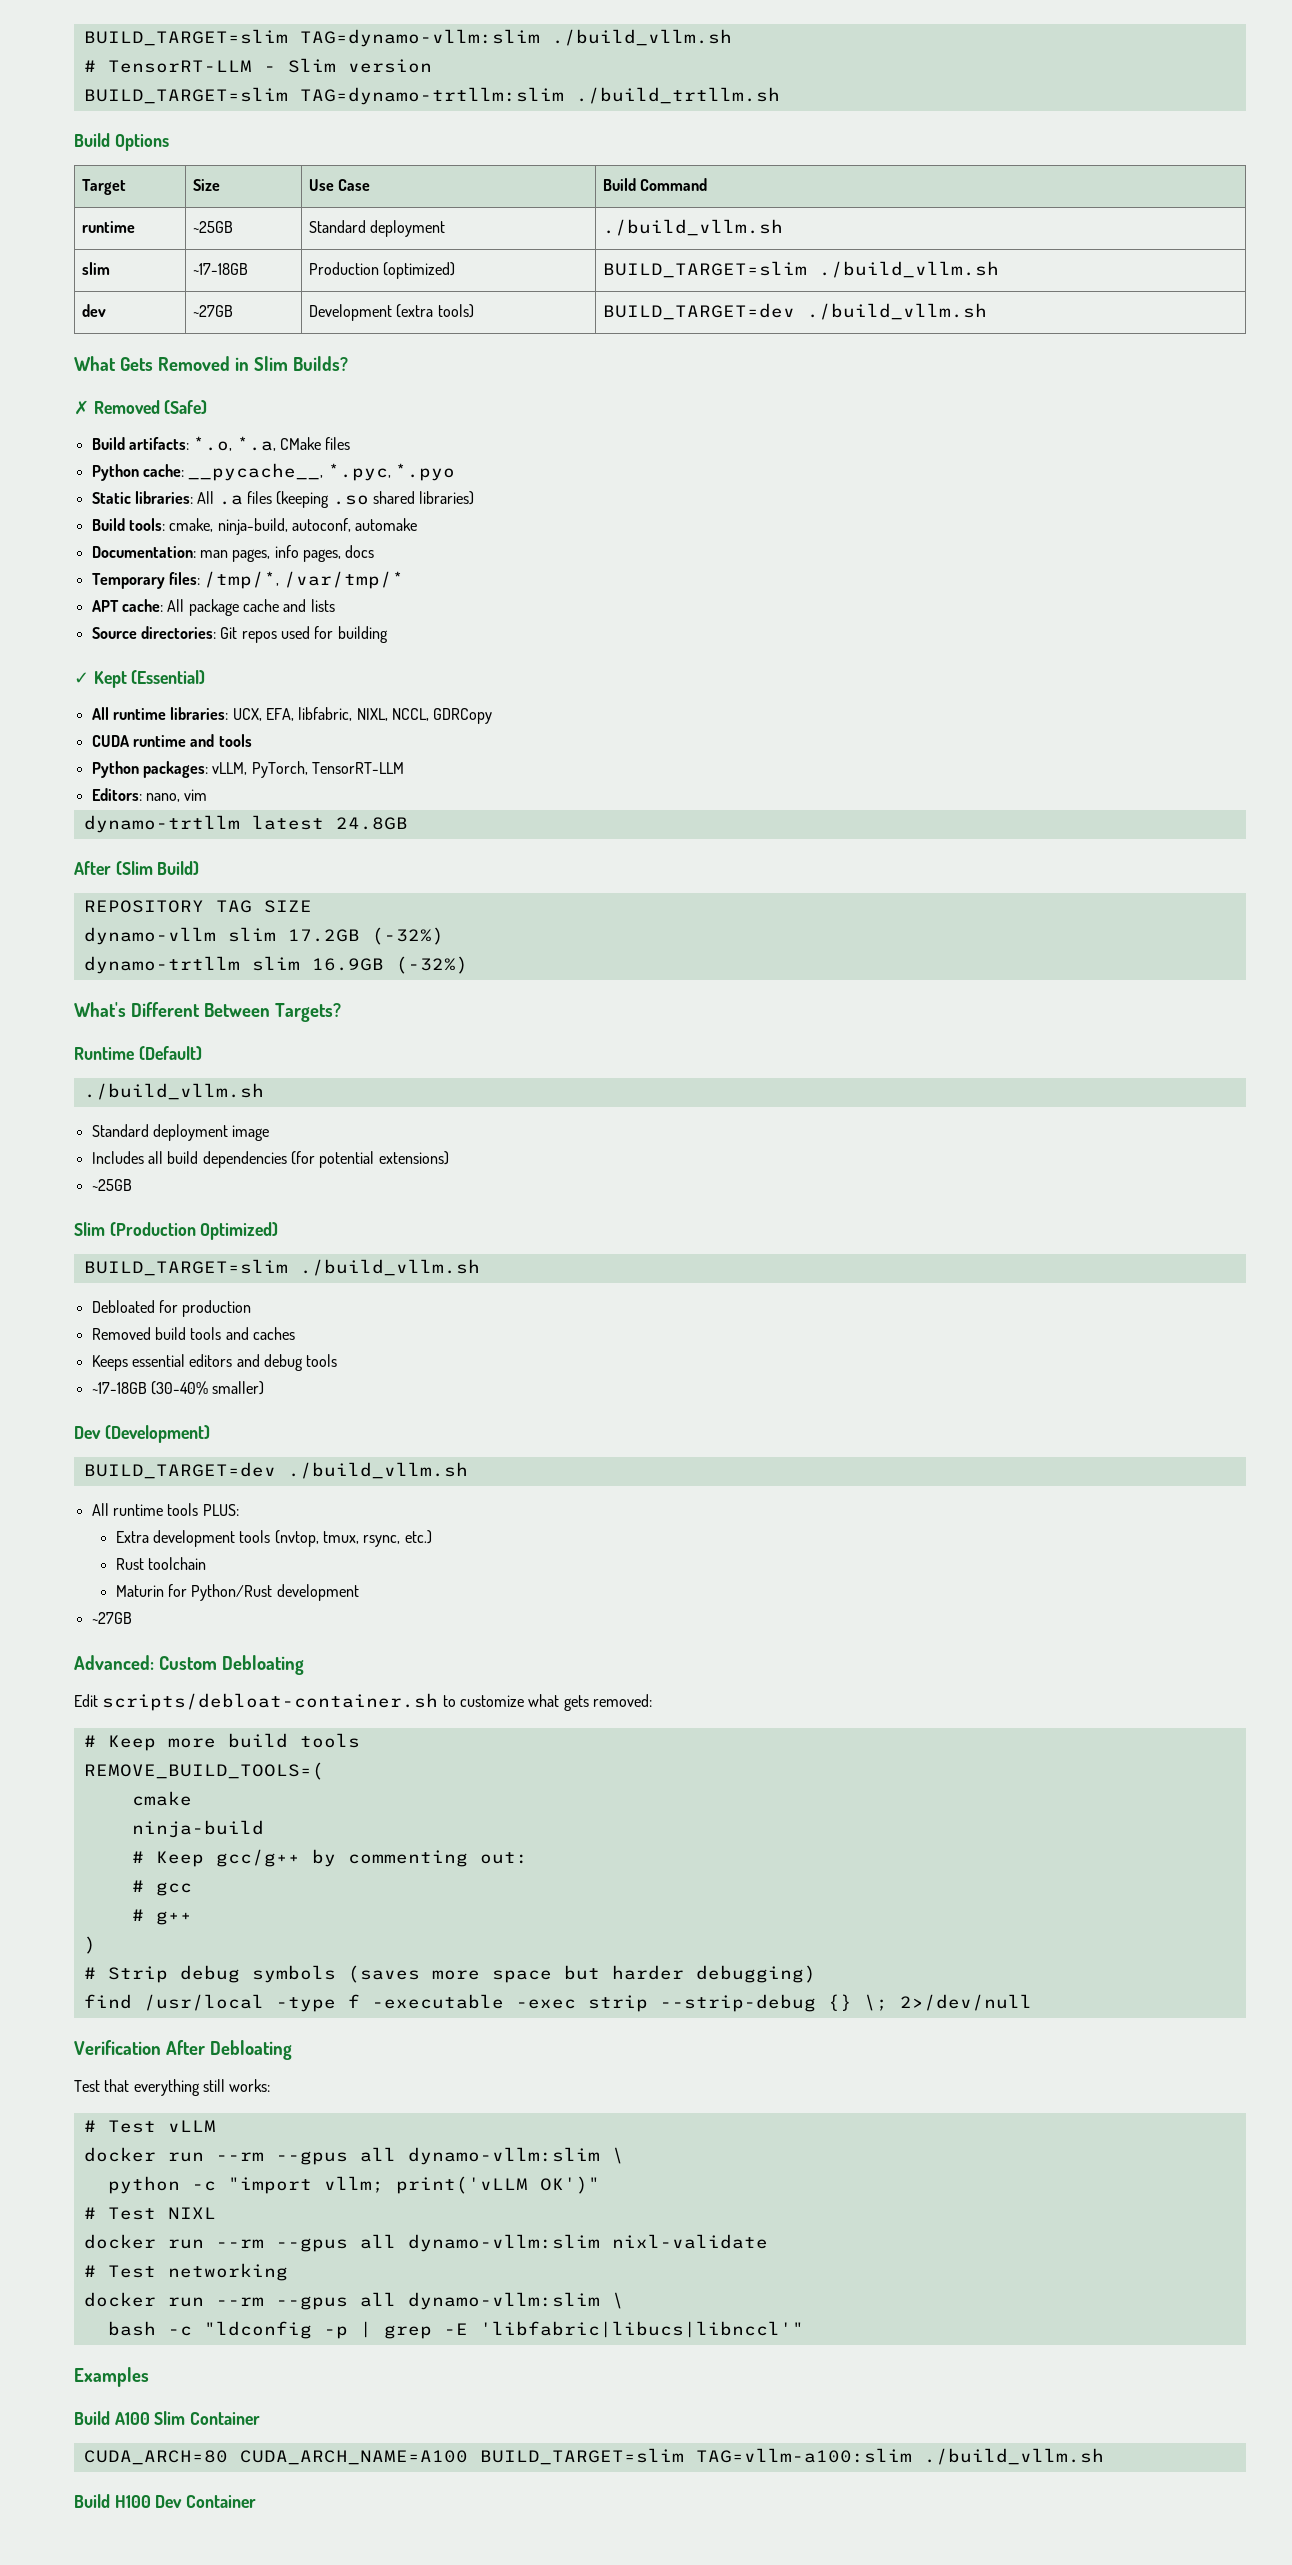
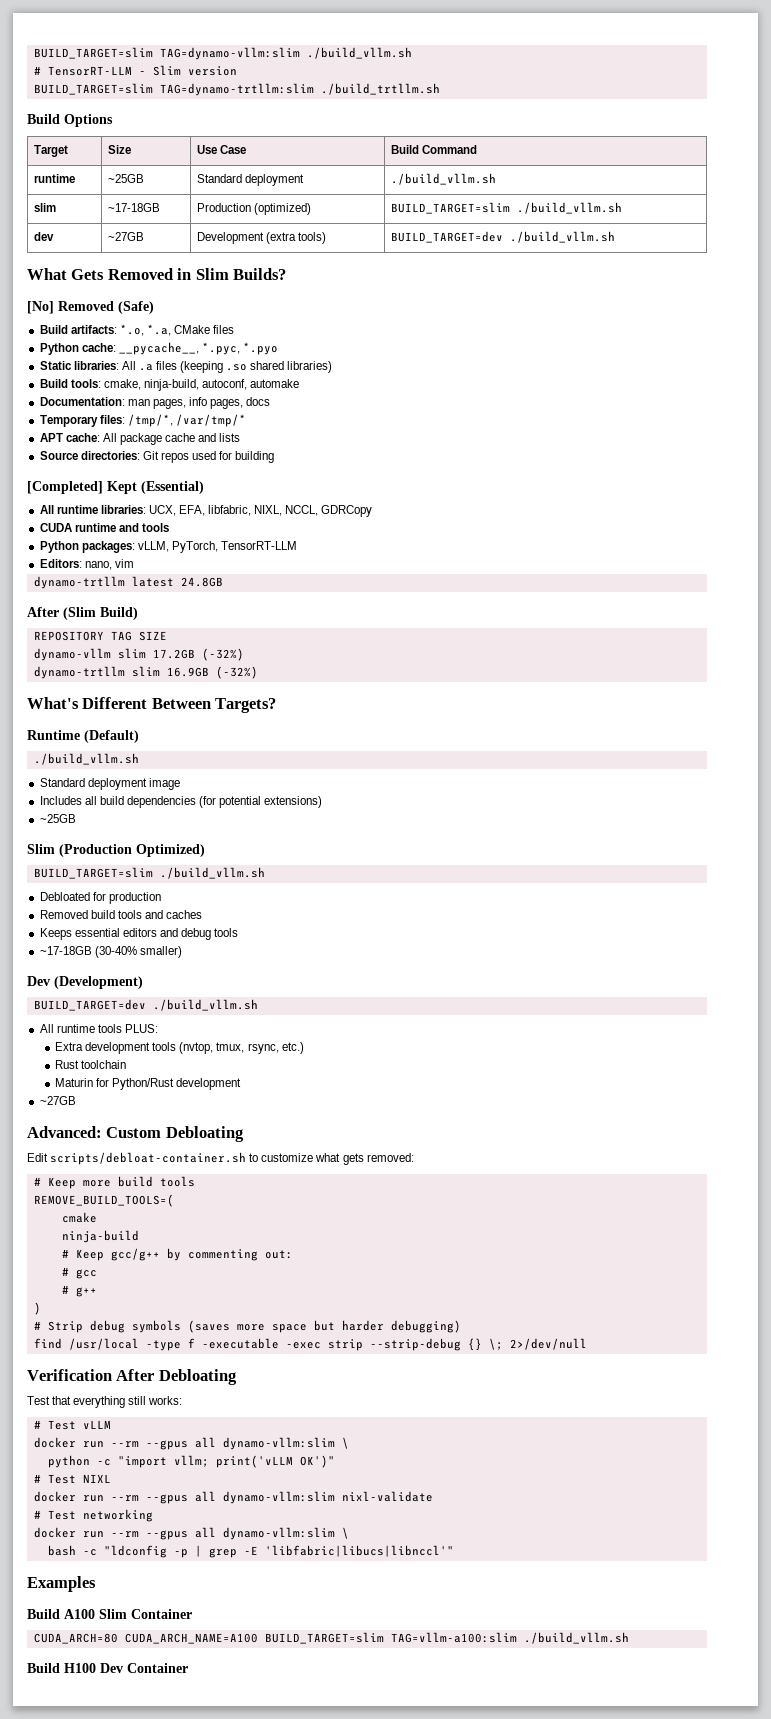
- ✗ Removed (Safe)
+ [No] Removed (Safe)
- ✓ Kept (Essential)
+ [Completed] Kept (Essential)

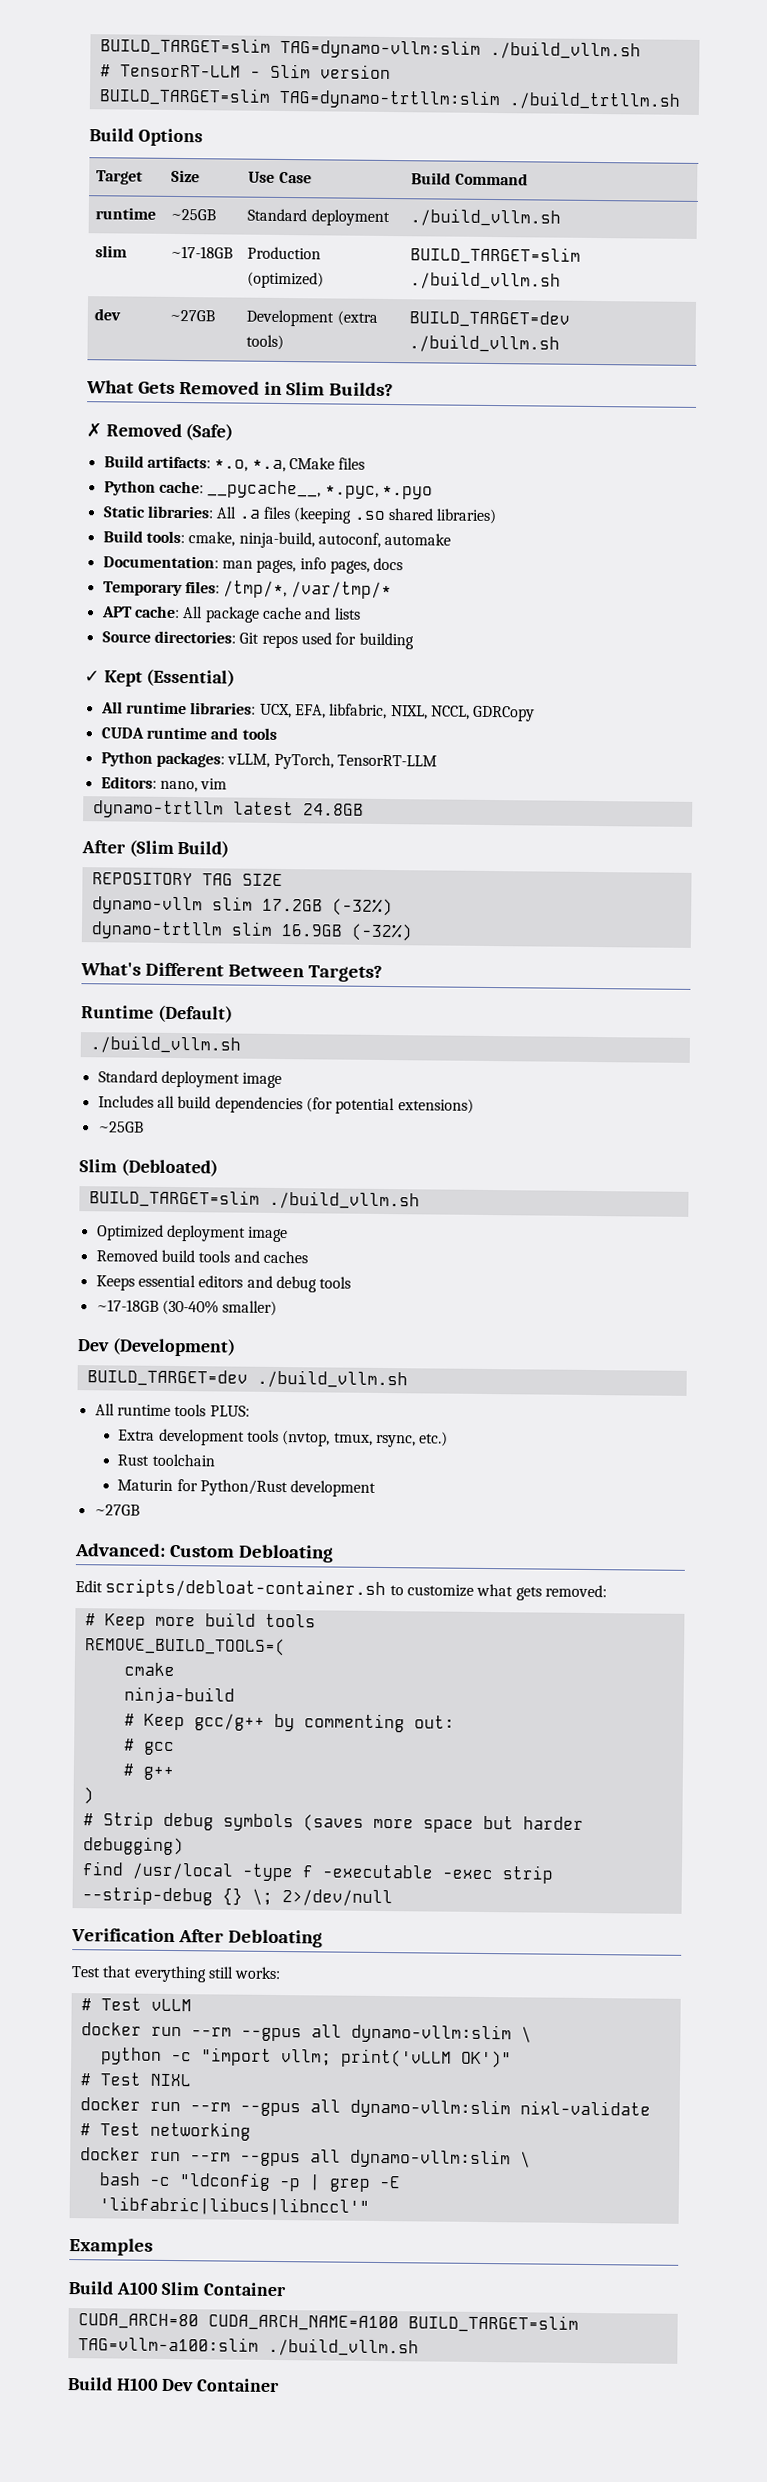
- [No] Removed (Safe)
+ ✗ Removed (Safe)
- [Completed] Kept (Essential)
+ ✓ Kept (Essential)
- Slim (Production Optimized)
+ Slim (Debloated)
  BUILD_TARGET=slim ./build_vllm.sh
- Debloated for production
+ Optimized deployment image

